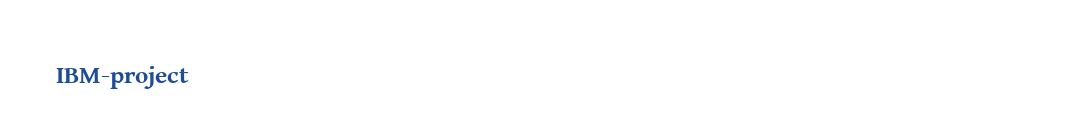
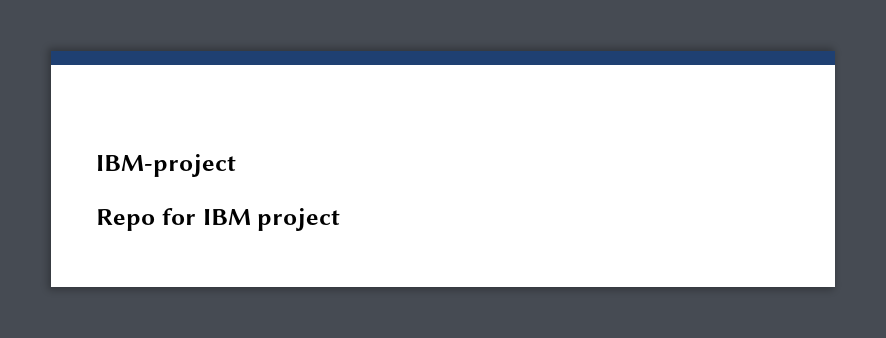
+ Repo for IBM project

